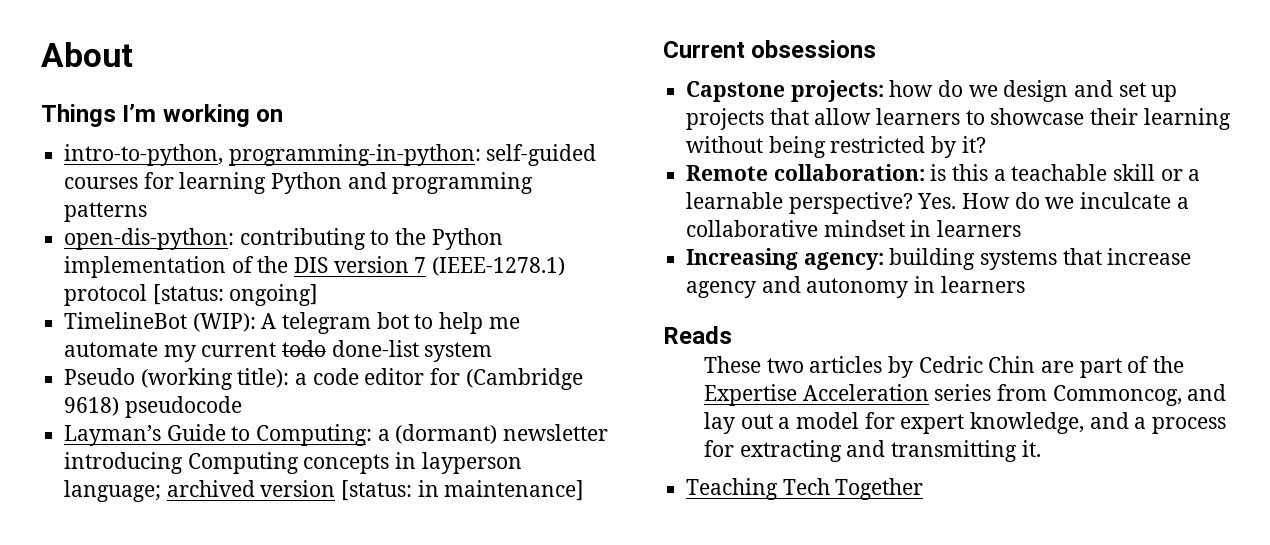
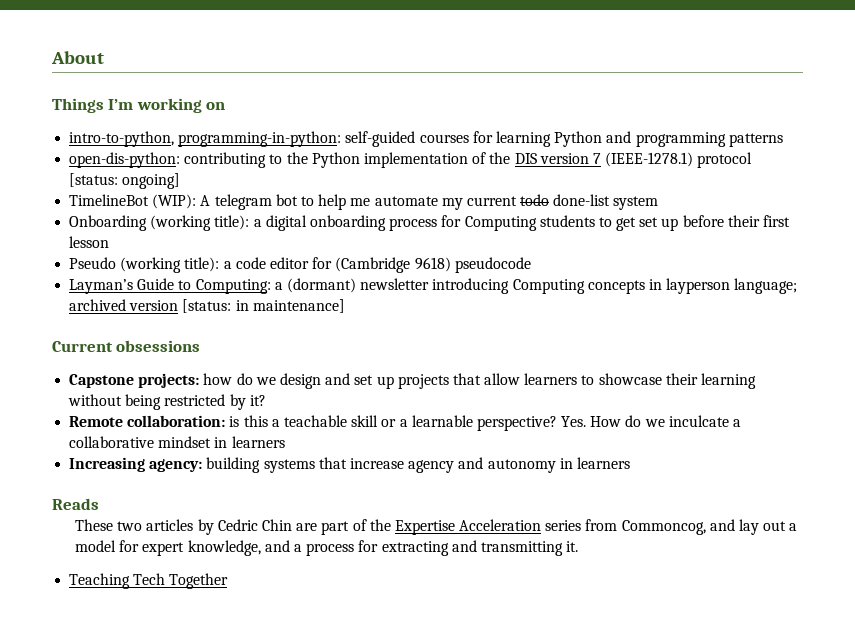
+ Onboarding (working title): a digital onboarding process for Computing students to get set up before their first lesson

